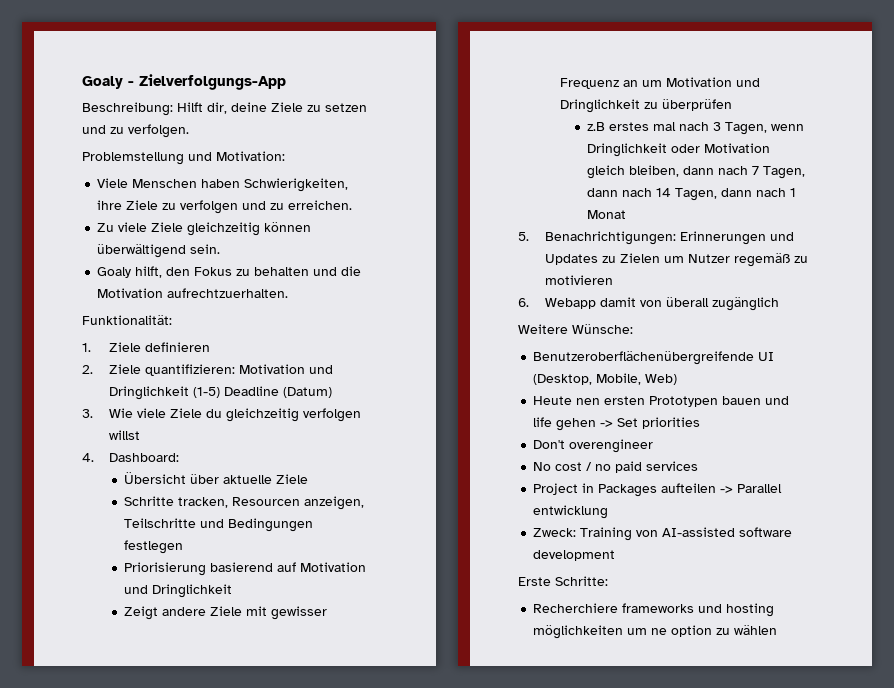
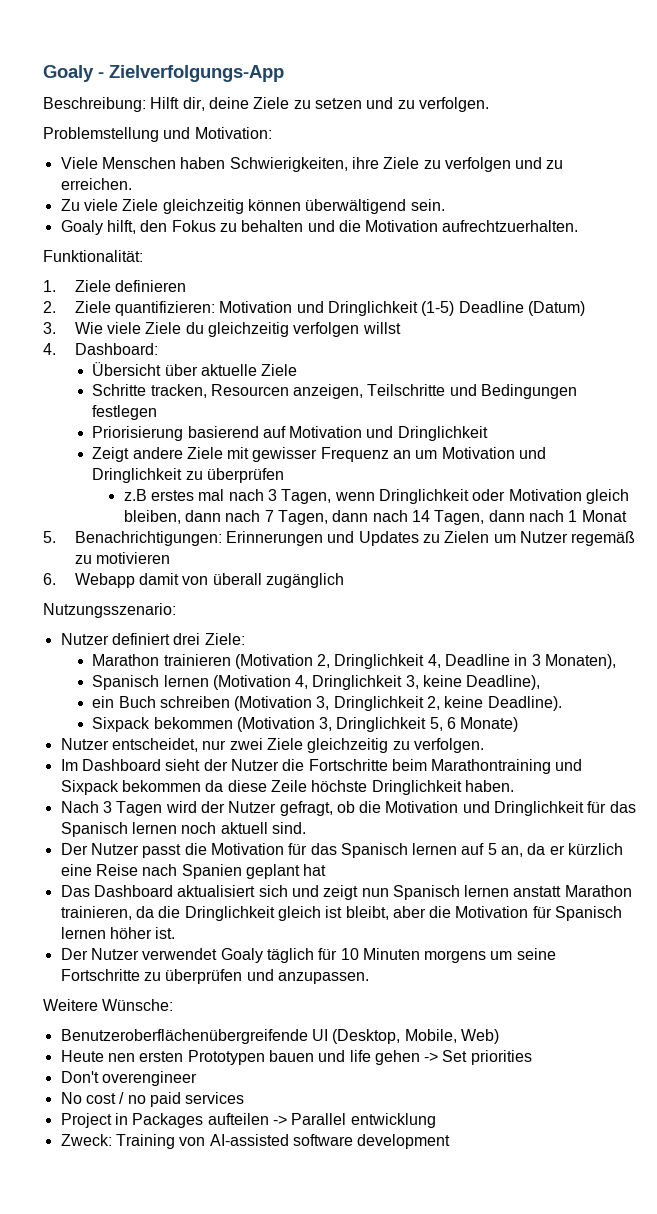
+ Nutzungsszenario:
+ Nutzer definiert drei Ziele:
+ Marathon trainieren (Motivation 2, Dringlichkeit 4, Deadline in 3 Monaten),
+ Spanisch lernen (Motivation 4, Dringlichkeit 3, keine Deadline),
+ ein Buch schreiben (Motivation 3, Dringlichkeit 2, keine Deadline).
+ Sixpack bekommen (Motivation 3, Dringlichkeit 5, 6 Monate)
+ Nutzer entscheidet, nur zwei Ziele gleichzeitig zu verfolgen.
+ Im Dashboard sieht der Nutzer die Fortschritte beim Marathontraining und Sixpack bekommen da diese Zeile höchste Dringlichkeit haben.
+ Nach 3 Tagen wird der Nutzer gefragt, ob die Motivation und Dringlichkeit für das Spanisch lernen noch aktuell sind.
+ Der Nutzer passt die Motivation für das Spanisch lernen auf 5 an, da er kürzlich eine Reise nach Spanien geplant hat
+ Das Dashboard aktualisiert sich und zeigt nun Spanisch lernen anstatt Marathon trainieren, da die Dringlichkeit gleich ist bleibt, aber die Motivation für Spanisch lernen höher ist.
+ Der Nutzer verwendet Goaly täglich für 10 Minuten morgens um seine Fortschritte zu überprüfen und anzupassen.
- Erste Schritte:
- Recherchiere frameworks und hosting möglichkeiten um ne option zu wählen

